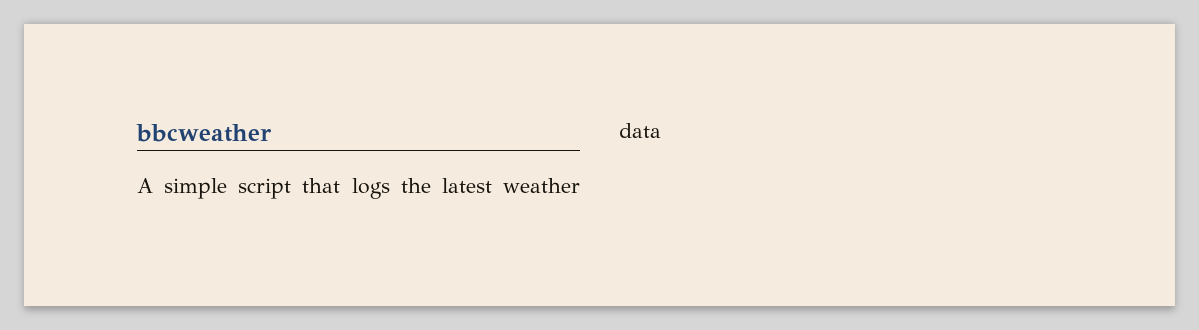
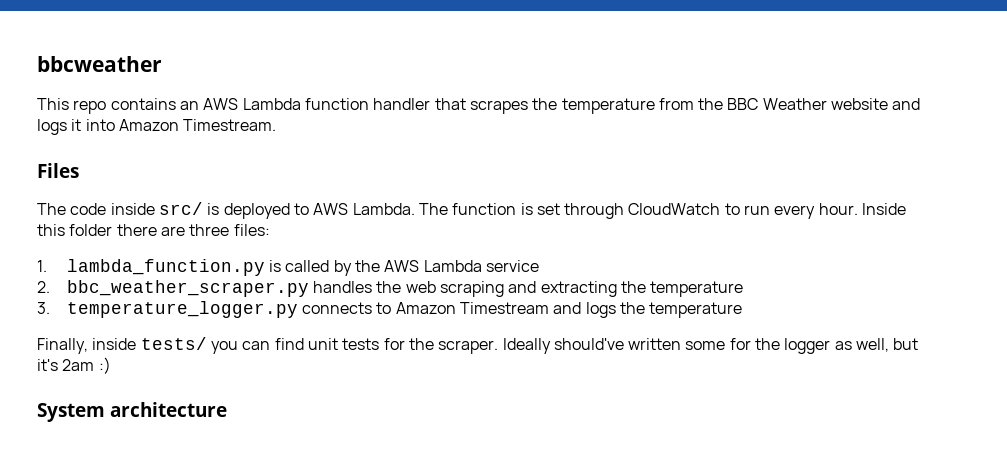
- A simple script that logs the latest weather data
+ This repo contains an AWS Lambda function handler that scrapes the temperature from the BBC Weather website and logs it into Amazon Timestream.
+ Files
+ The code inside src/ is deployed to AWS Lambda. The function is set through CloudWatch to run every hour. Inside this folder there are three files:
+ 1. lambda_function.py is called by the AWS Lambda service
+ 2. bbc_weather_scraper.py handles the web scraping and extracting the temperature
+ 3. temperature_logger.py connects to Amazon Timestream and logs the temperature
+ Finally, inside tests/ you can find unit tests for the scraper. Ideally should've written some for the logger as well, but it's 2am :)
+ System architecture

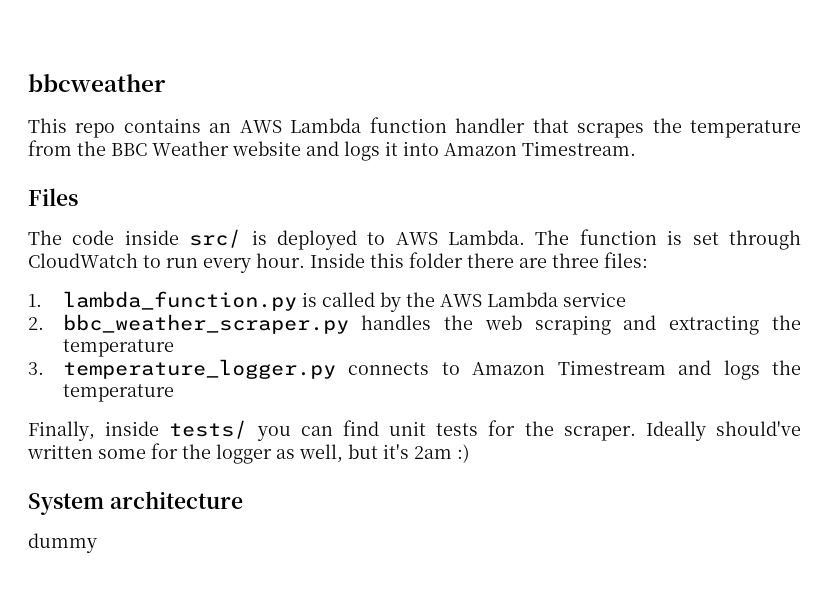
+ dummy

